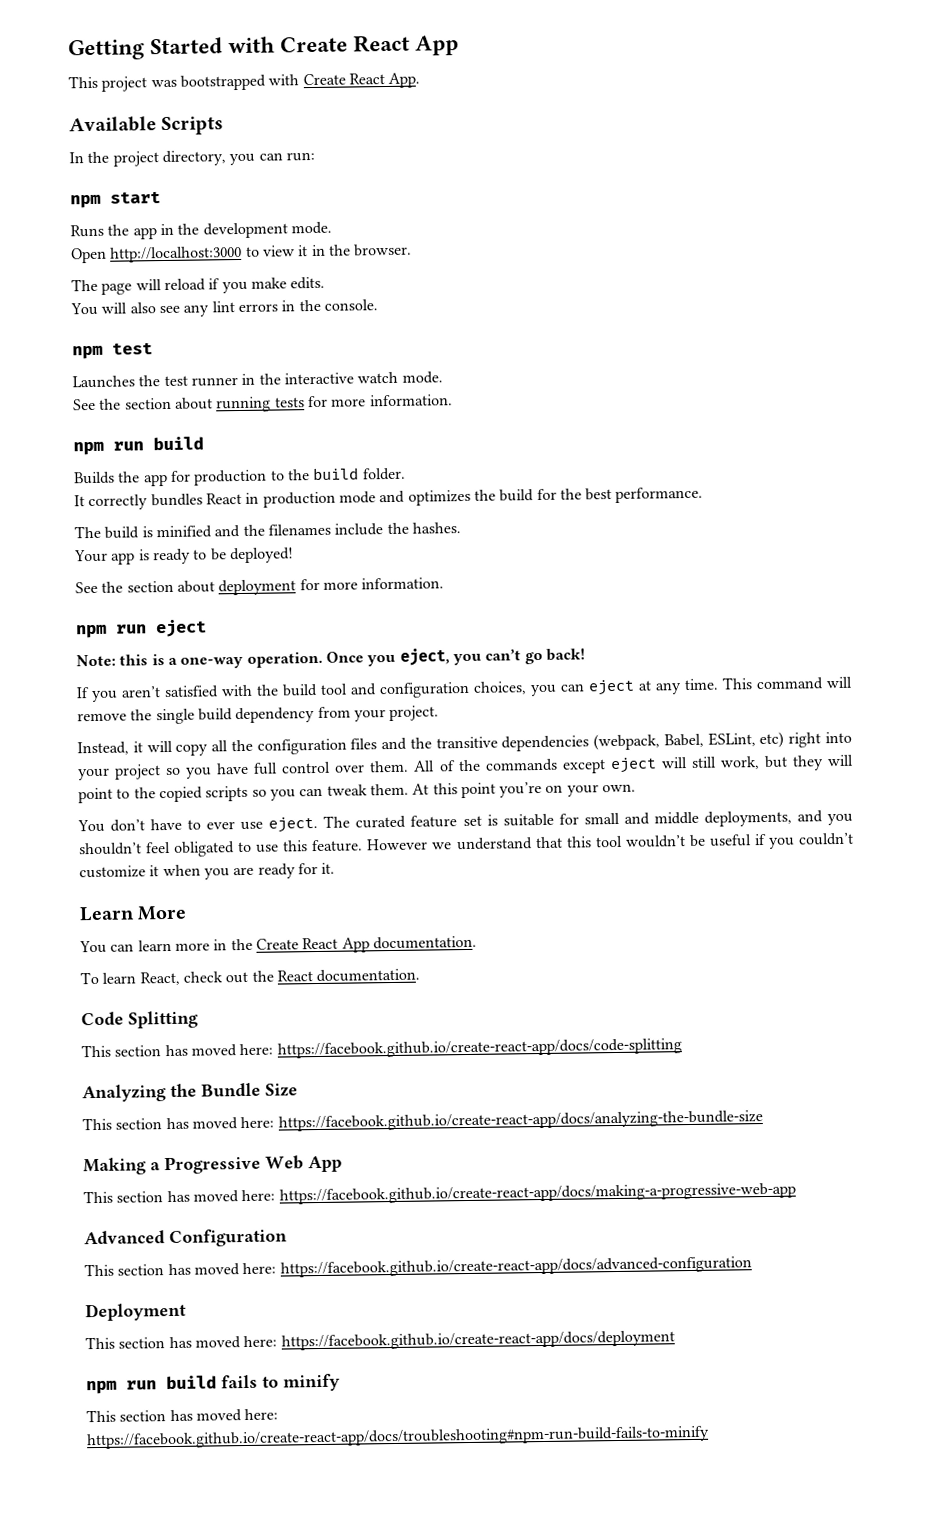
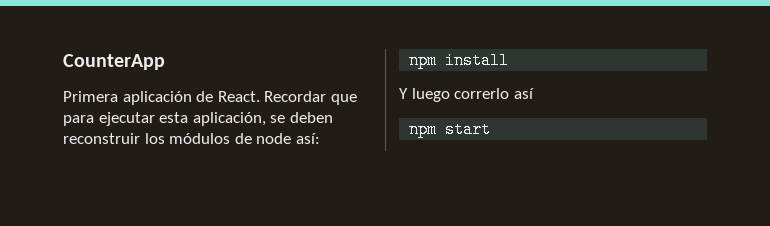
- Getting Started with Create React App
- This project was bootstrapped with Create React App.
- Available Scripts
- In the project directory, you can run:
+ CounterApp
+ Primera aplicación de React. Recordar que para ejecutar esta aplicación, se deben reconstruir los módulos de node así:
+ npm install
+ Y luego correrlo así
  npm start
- Runs the app in the development mode.
- Open http://localhost:3000 to view it in the browser.
- The page will reload if you make edits.
- You will also see any lint errors in the console.
- npm test
- Launches the test runner in the interactive watch mode.
- See the section about running tests for more information.
- npm run build
- Builds the app for production to the build folder.
- It correctly bundles React in production mode and optimizes the build for the best performance.
- The build is minified and the filenames include the hashes.
- Your app is ready to be deployed!
- See the section about deployment for more information.
- npm run eject
- Note: this is a one-way operation. Once you eject, you can’t go back!
- If you aren’t satisfied with the build tool and configuration choices, you can eject at any time. This command will remove the single build dependency from your project.
- Instead, it will copy all the configuration files and the transitive dependencies (webpack, Babel, ESLint, etc) right into your project so you have full control over them. All of the commands except eject will still work, but they will point to the copied scripts so you can tweak them. At this point you’re on your own.
- You don’t have to ever use eject. The curated feature set is suitable for small and middle deployments, and you shouldn’t feel obligated to use this feature. However we understand that this tool wouldn’t be useful if you couldn’t customize it when you are ready for it.
- Learn More
- You can learn more in the Create React App documentation.
- To learn React, check out the React documentation.
- Code Splitting
- This section has moved here: https://facebook.github.io/create-react-app/docs/code-splitting
- Analyzing the Bundle Size
- This section has moved here: https://facebook.github.io/create-react-app/docs/analyzing-the-bundle-size
- Making a Progressive Web App
- This section has moved here: https://facebook.github.io/create-react-app/docs/making-a-progressive-web-app
- Advanced Configuration
- This section has moved here: https://facebook.github.io/create-react-app/docs/advanced-configuration
- Deployment
- This section has moved here: https://facebook.github.io/create-react-app/docs/deployment
- npm run build fails to minify
- This section has moved here: https://facebook.github.io/create-react-app/docs/troubleshooting#npm-run-build-fails-to-minify

